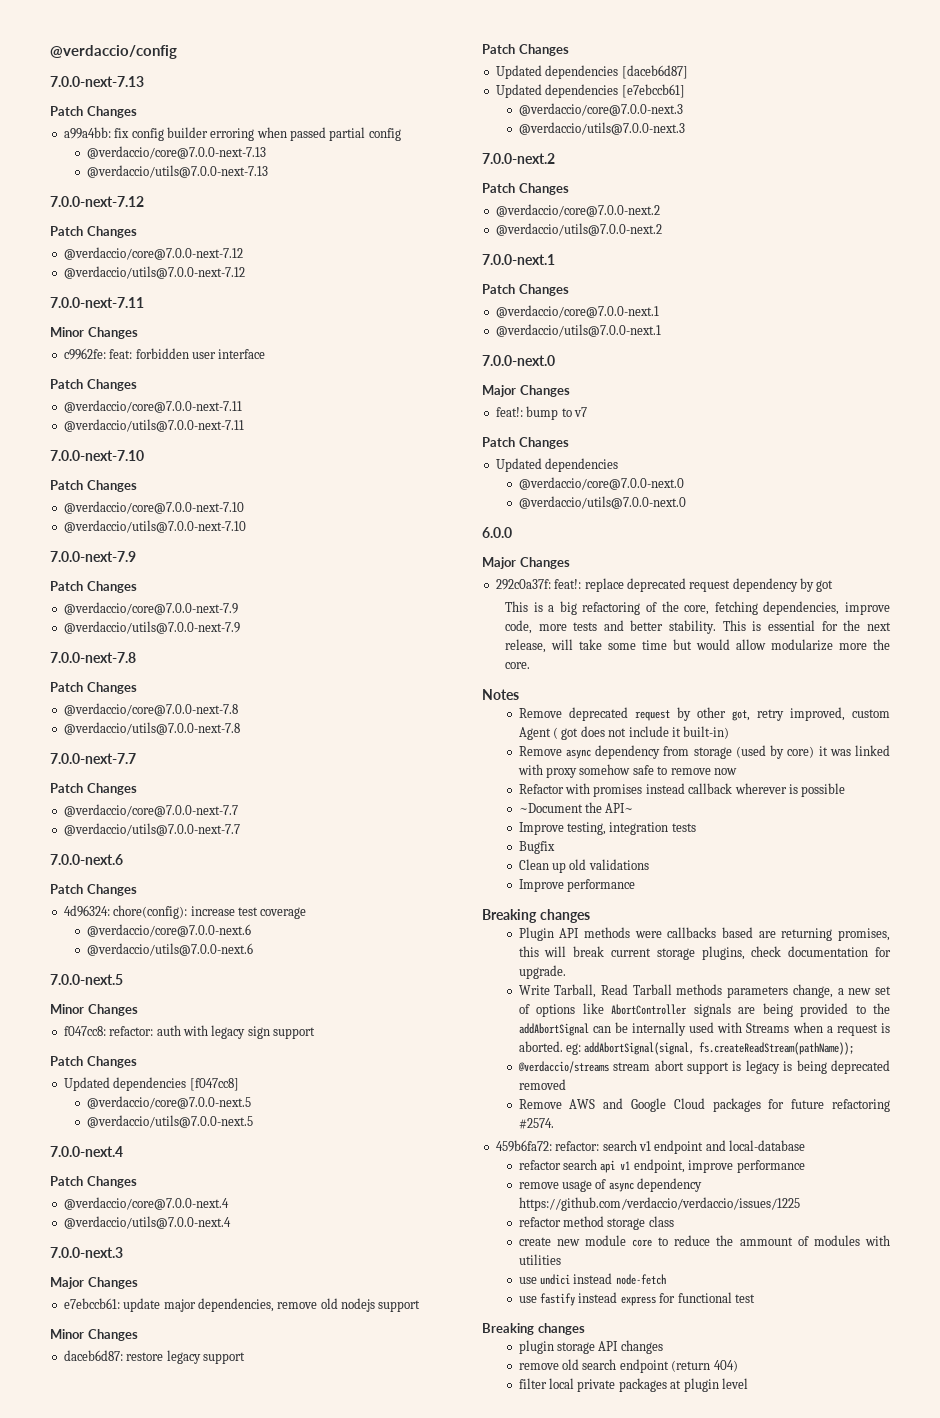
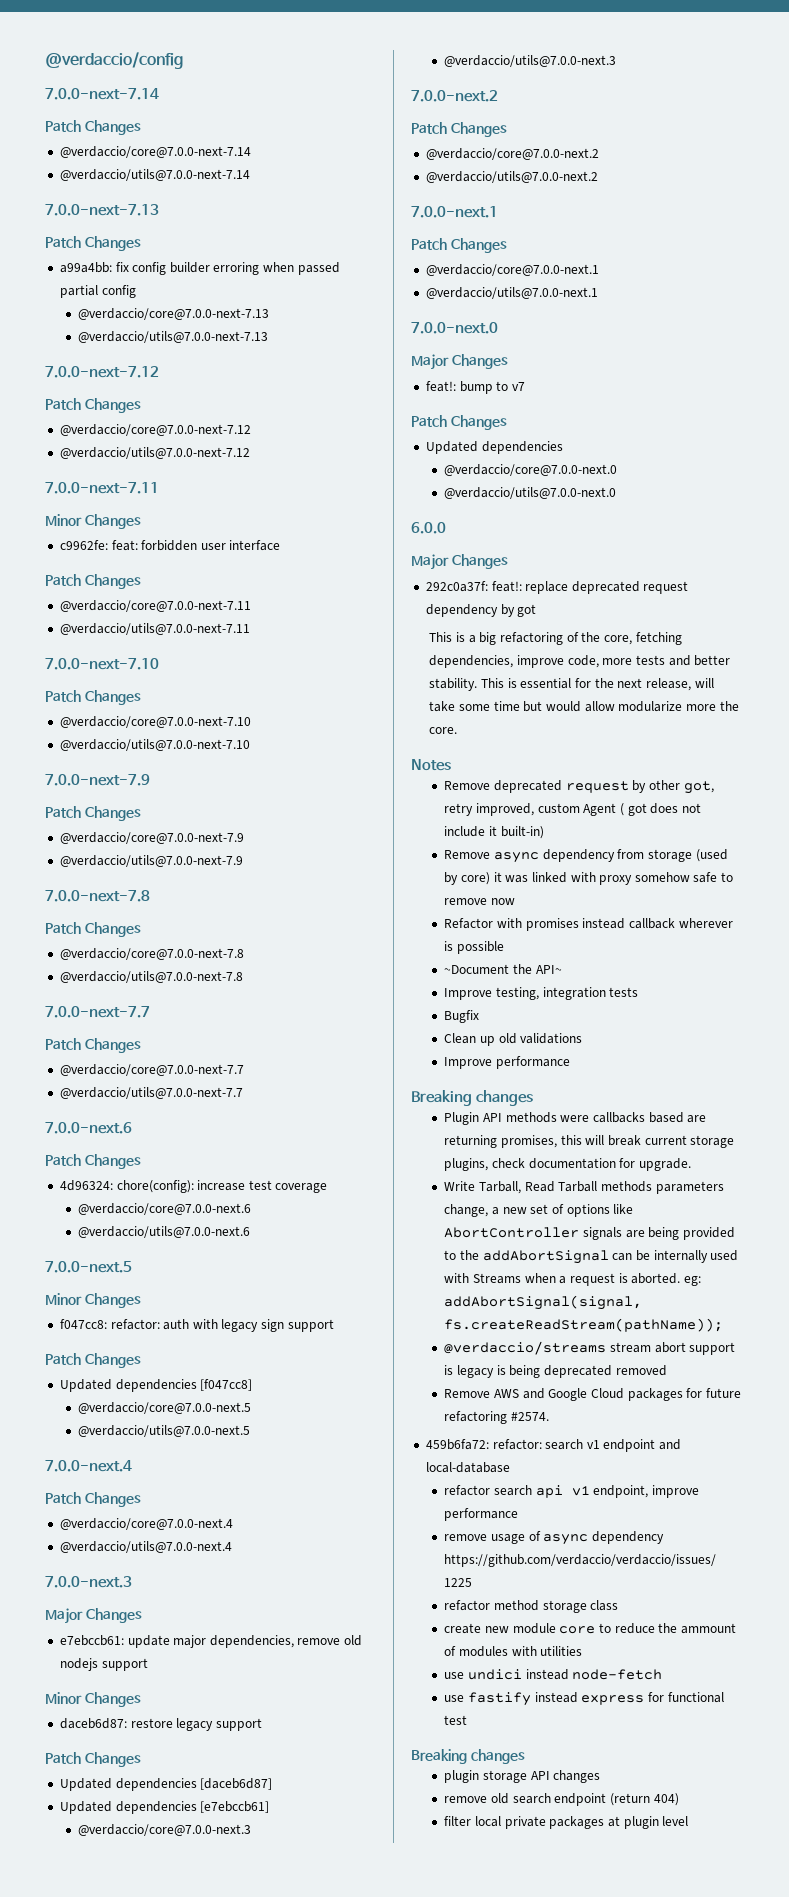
+ 7.0.0-next-7.14
+ Patch Changes
+ @verdaccio/core@7.0.0-next-7.14
+ @verdaccio/utils@7.0.0-next-7.14

